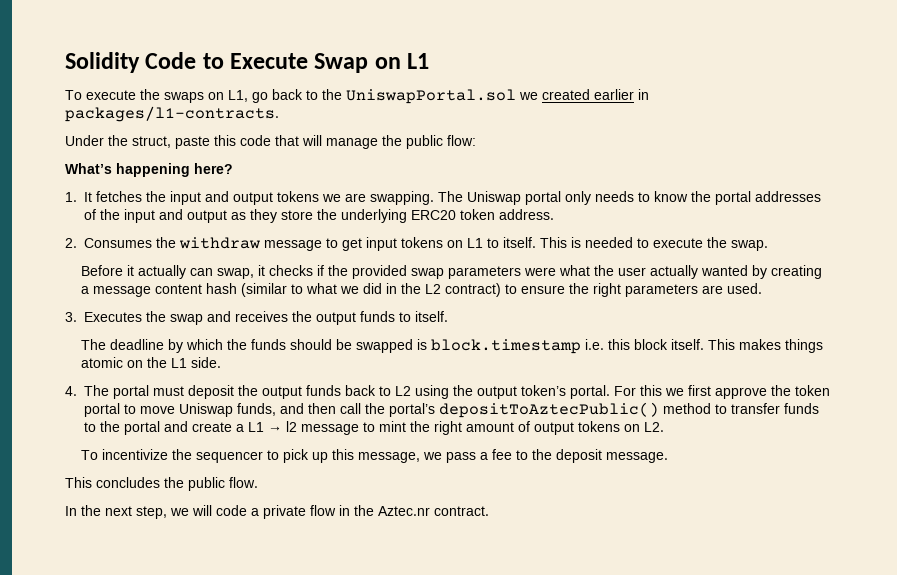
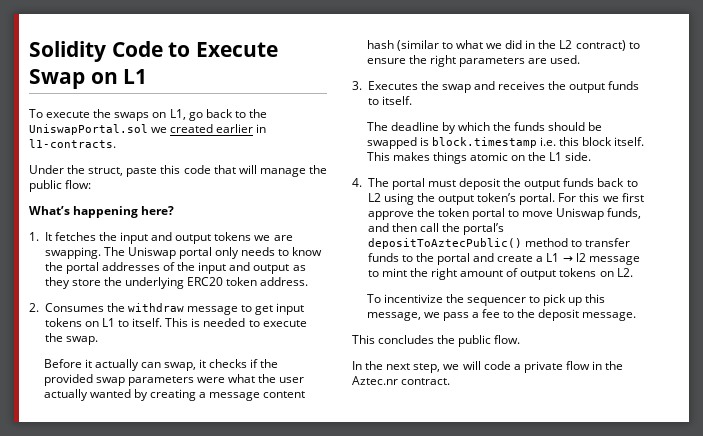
- To execute the swaps on L1, go back to the UniswapPortal.sol we created earlier in packages/l1-contracts.
+ To execute the swaps on L1, go back to the UniswapPortal.sol we created earlier in l1-contracts.

